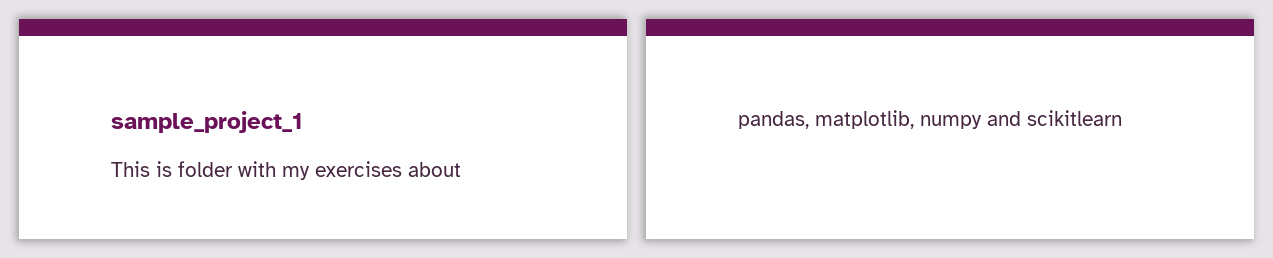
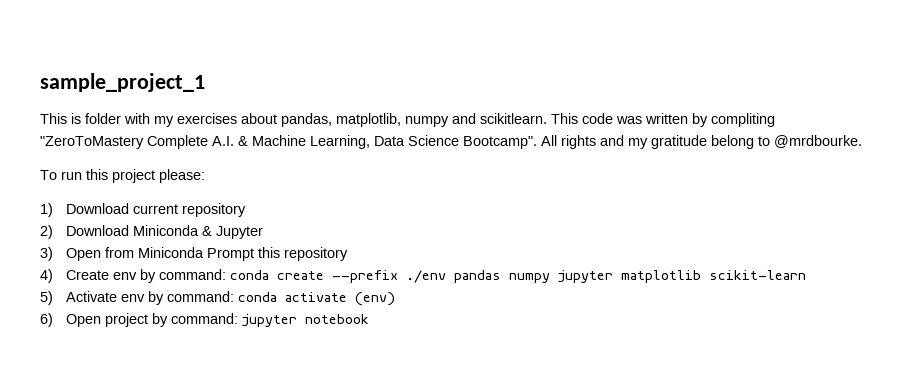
- This is folder with my exercises about pandas, matplotlib, numpy and scikitlearn
+ This is folder with my exercises about pandas, matplotlib, numpy and scikitlearn. This code was written by compliting "ZeroToMastery Complete A.I. & Machine Learning, Data Science Bootcamp". All rights and my gratitude belong to @mrdbourke.
+ To run this project please:
+ 1) Download current repository
+ 2) Download Miniconda & Jupyter
+ 3) Open from Miniconda Prompt this repository
+ 4) Create env by command: conda create --prefix ./env pandas numpy jupyter matplotlib scikit-learn
+ 5) Activate env by command: conda activate (env)
+ 6) Open project by command: jupyter notebook

